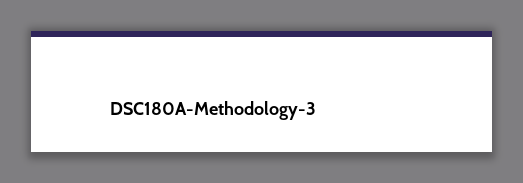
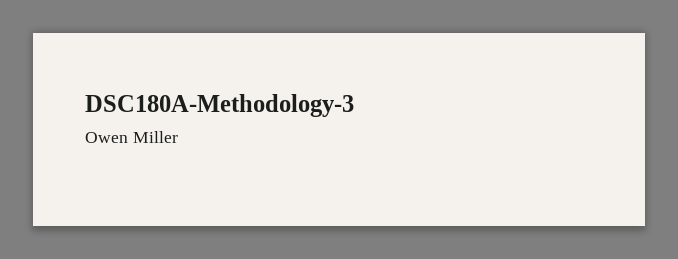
+ Owen Miller

